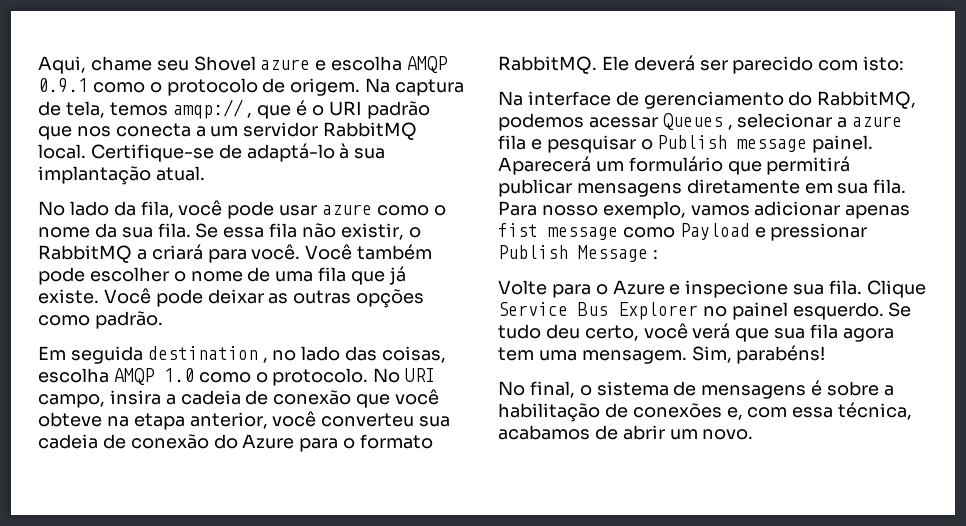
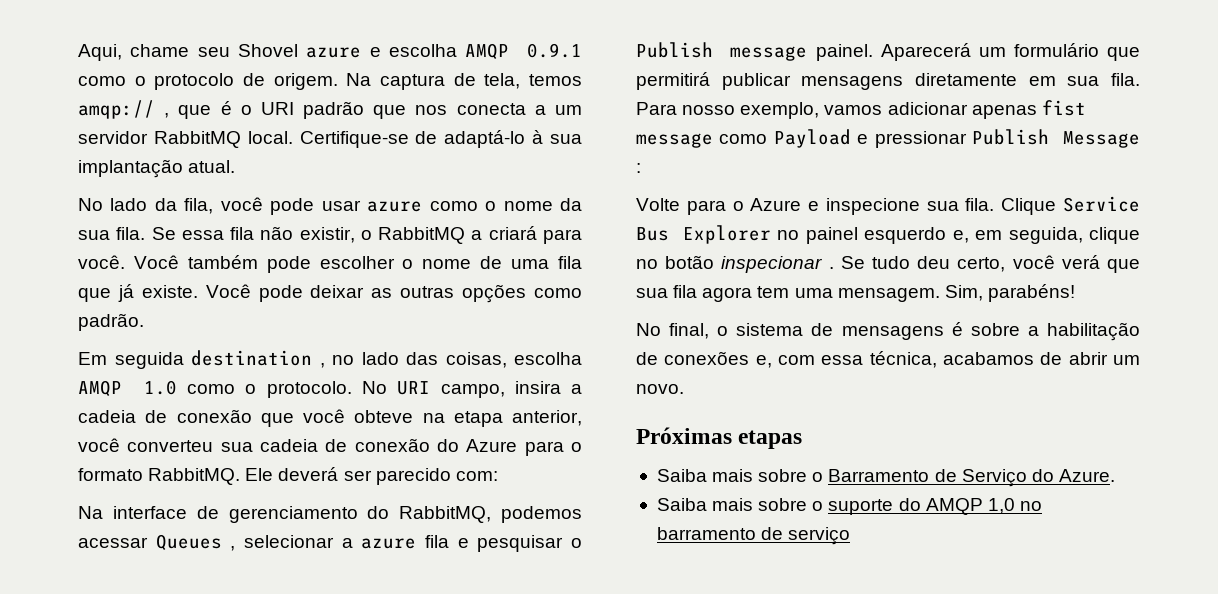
- Ele deverá ser parecido com isto:
+ Ele deverá ser parecido com:
- Clique Service Bus Explorer no painel esquerdo.
+ Clique Service Bus Explorer no painel esquerdo e, em seguida, clique no botão inspecionar .
+ Próximas etapas
+ Saiba mais sobre o Barramento de Serviço do Azure.
+ Saiba mais sobre o suporte do AMQP 1,0 no barramento de serviço

